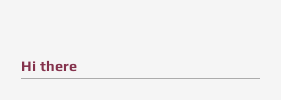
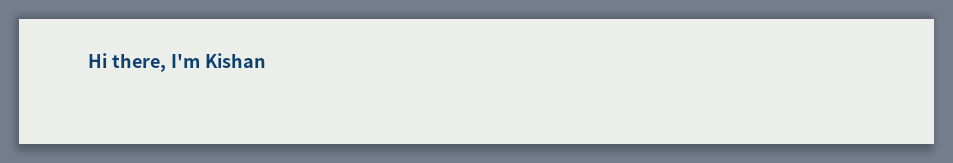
- Hi there
+ Hi there, I'm Kishan

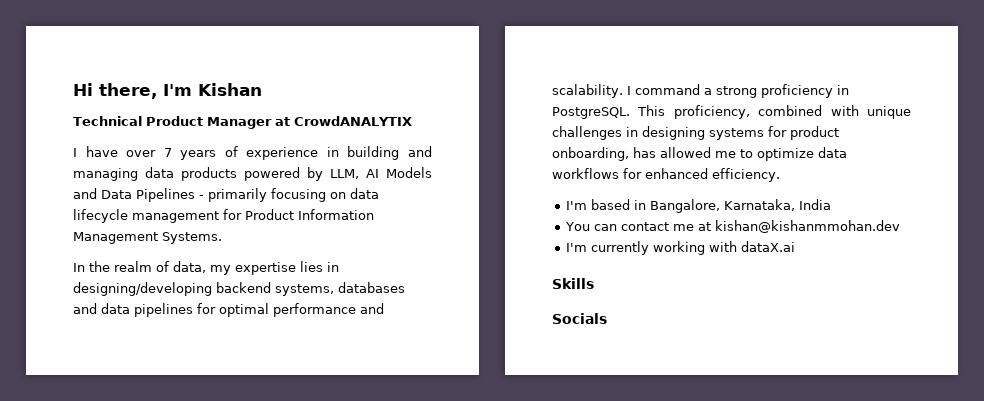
+ Technical Product Manager at CrowdANALYTIX
+ I have over 7 years of experience in building and managing data products powered by LLM, AI Models and Data Pipelines - primarily focusing on data lifecycle management for Product Information Management Systems.
+ In the realm of data, my expertise lies in designing/developing backend systems, databases and data pipelines for optimal performance and scalability. I command a strong proficiency in PostgreSQL. This proficiency, combined with unique challenges in designing systems for product onboarding, has allowed me to optimize data workflows for enhanced efficiency.
+ I'm based in Bangalore, Karnataka, India
+ You can contact me at kishan@kishanmmohan.dev
+ I'm currently working with dataX.ai
+ Skills
+ Socials

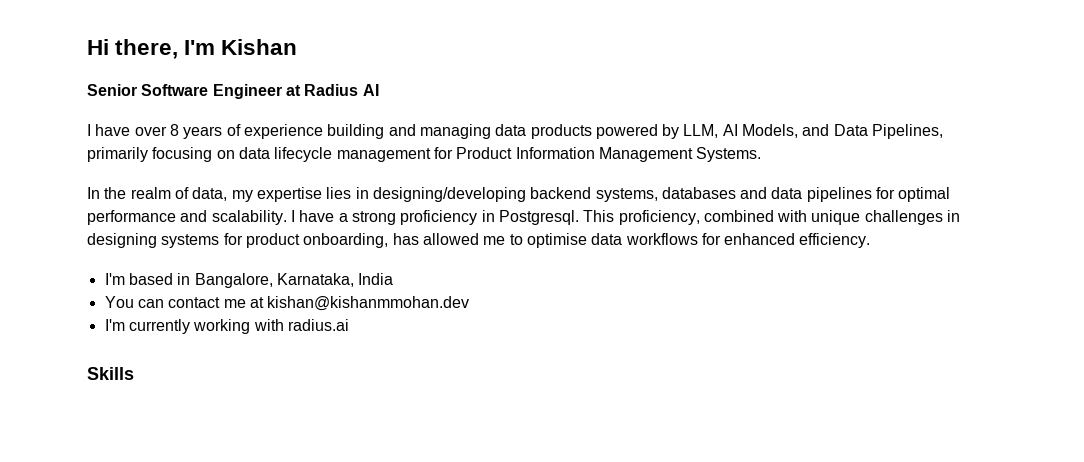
- Technical Product Manager at CrowdANALYTIX
+ Senior Software Engineer at Radius AI
- I have over 7 years of experience in building and managing data products powered by LLM, AI Models and Data Pipelines - primarily focusing on data lifecycle management for Product Information Management Systems.
+ I have over 8 years of experience building and managing data products powered by LLM, AI Models, and Data Pipelines, primarily focusing on data lifecycle management for Product Information Management Systems.
- I command a strong proficiency in PostgreSQL.
+ I have a strong proficiency in Postgresql.
- This proficiency, combined with unique challenges in designing systems for product onboarding, has allowed me to optimize data workflows for enhanced efficiency.
+ This proficiency, combined with unique challenges in designing systems for product onboarding, has allowed me to optimise data workflows for enhanced efficiency.
- I'm currently working with dataX.ai
+ I'm currently working with radius.ai
- Socials

